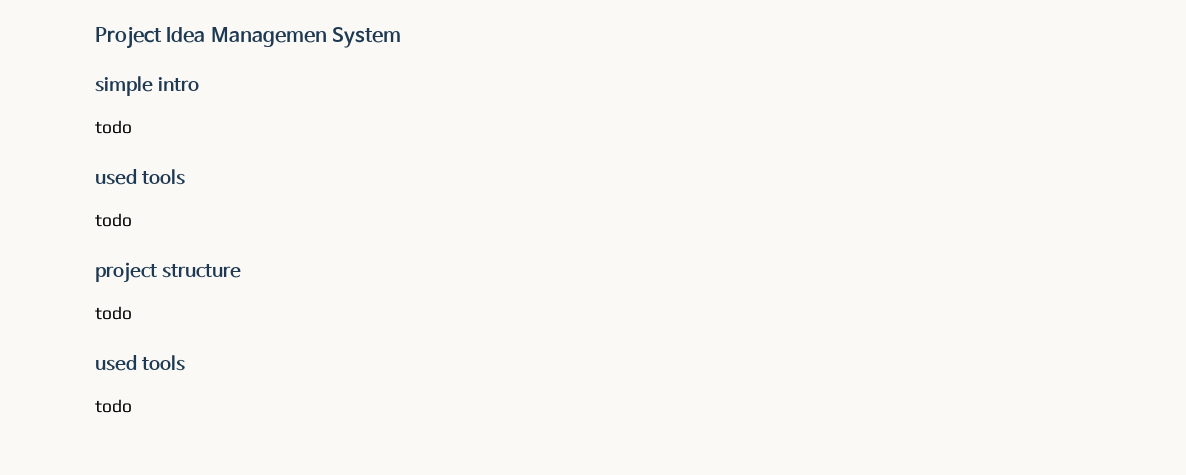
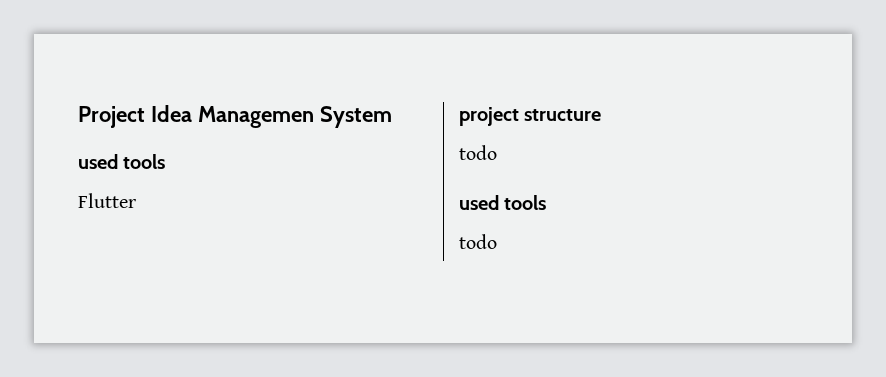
  Project Idea Managemen System
- simple intro
- todo
  used tools
- todo
+ Flutter

